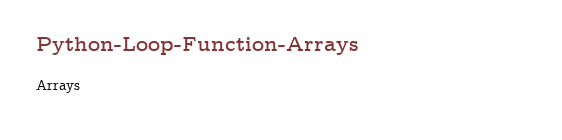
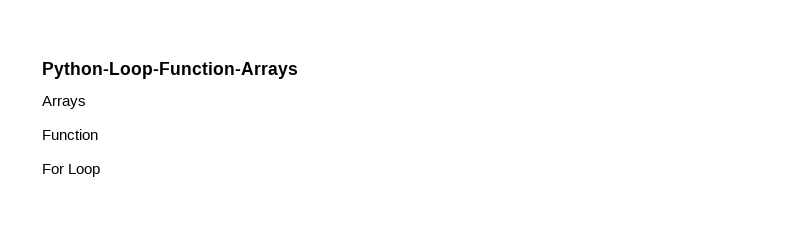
+ Function
+ For Loop

